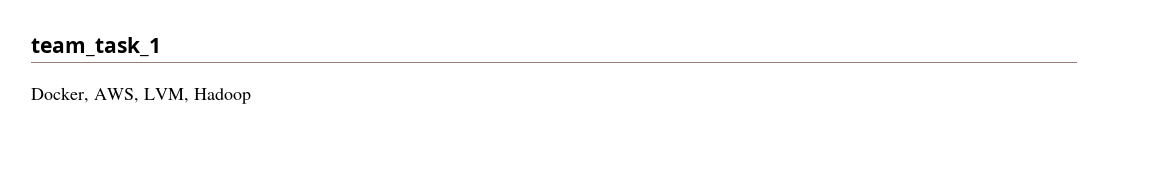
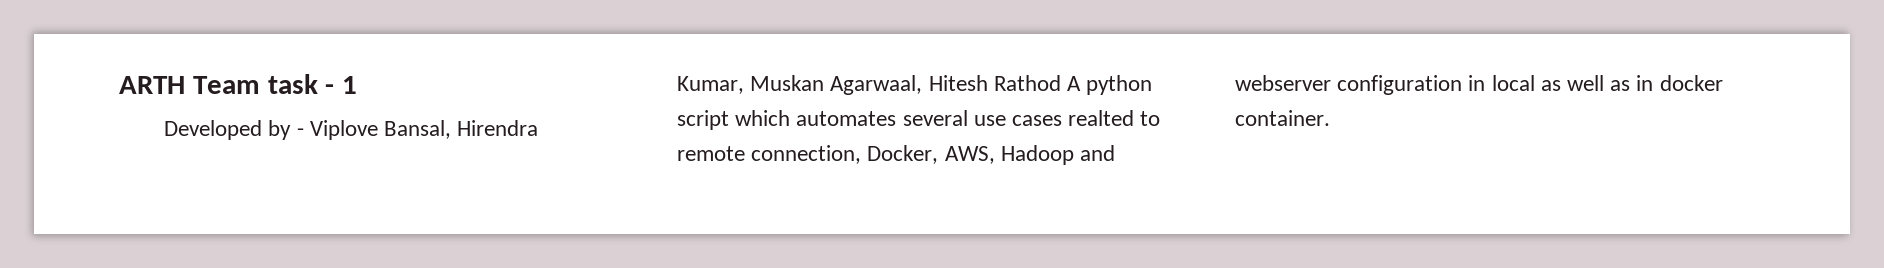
- team_task_1
- Docker, AWS, LVM, Hadoop
+ ARTH Team task - 1
+ Developed by - Viplove Bansal, Hirendra Kumar, Muskan Agarwaal, Hitesh Rathod A python script which automates several use cases realted to remote connection, Docker, AWS, Hadoop and webserver configuration in local as well as in docker container.

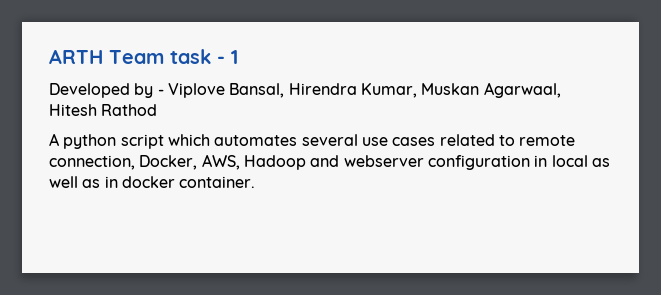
- Developed by - Viplove Bansal, Hirendra Kumar, Muskan Agarwaal, Hitesh Rathod A python script which automates several use cases realted to remote connection, Docker, AWS, Hadoop and webserver configuration in local as well as in docker container.
+ Developed by - Viplove Bansal, Hirendra Kumar, Muskan Agarwaal, Hitesh Rathod
+ A python script which automates several use cases related to remote connection, Docker, AWS, Hadoop and webserver configuration in local as well as in docker container.

